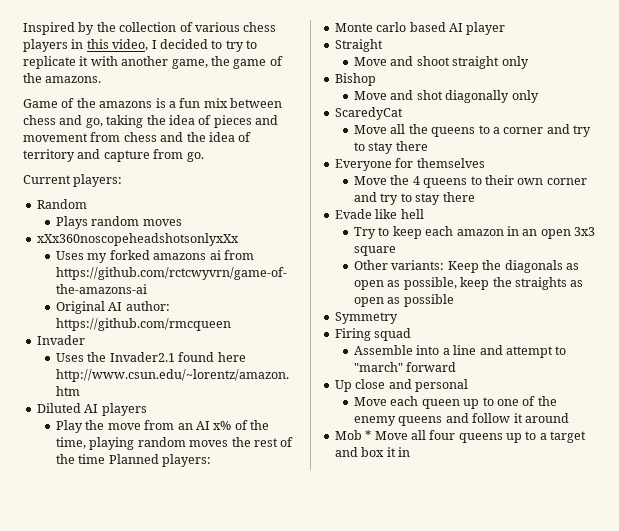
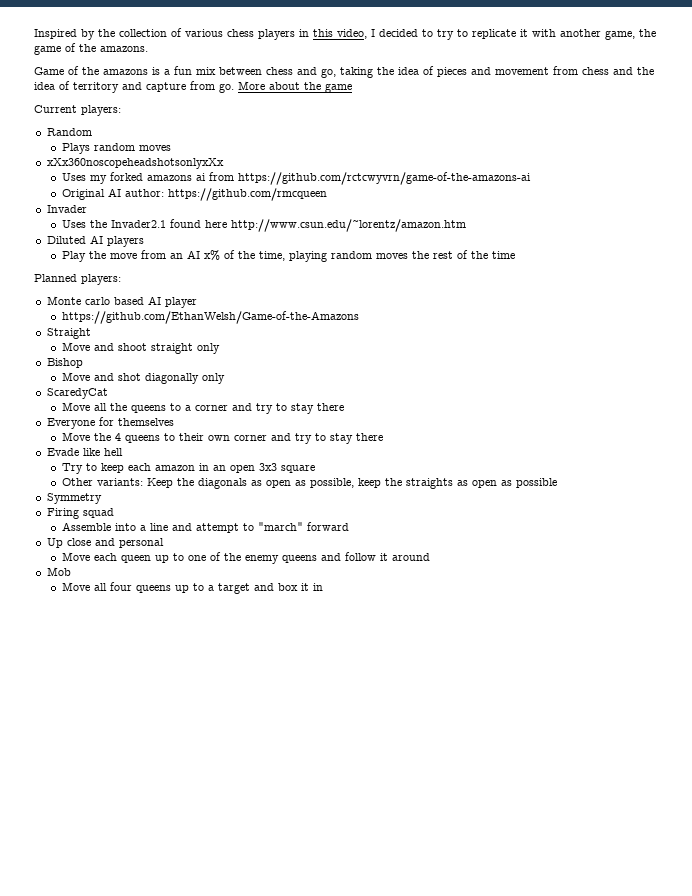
+ More about the game
- Play the move from an AI x% of the time, playing random moves the rest of the time Planned players:
+ Play the move from an AI x% of the time, playing random moves the rest of the time
+ Planned players:
+ https://github.com/EthanWelsh/Game-of-the-Amazons
- Mob * Move all four queens up to a target and box it in
+ Mob
+ Move all four queens up to a target and box it in

